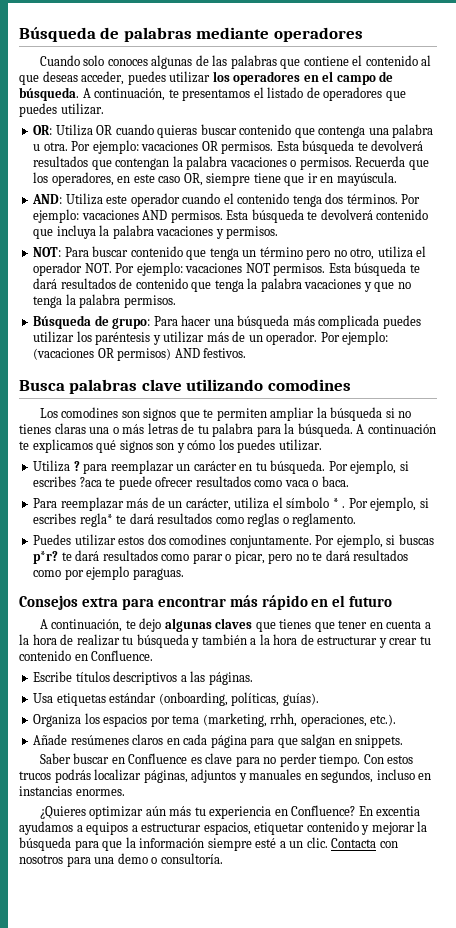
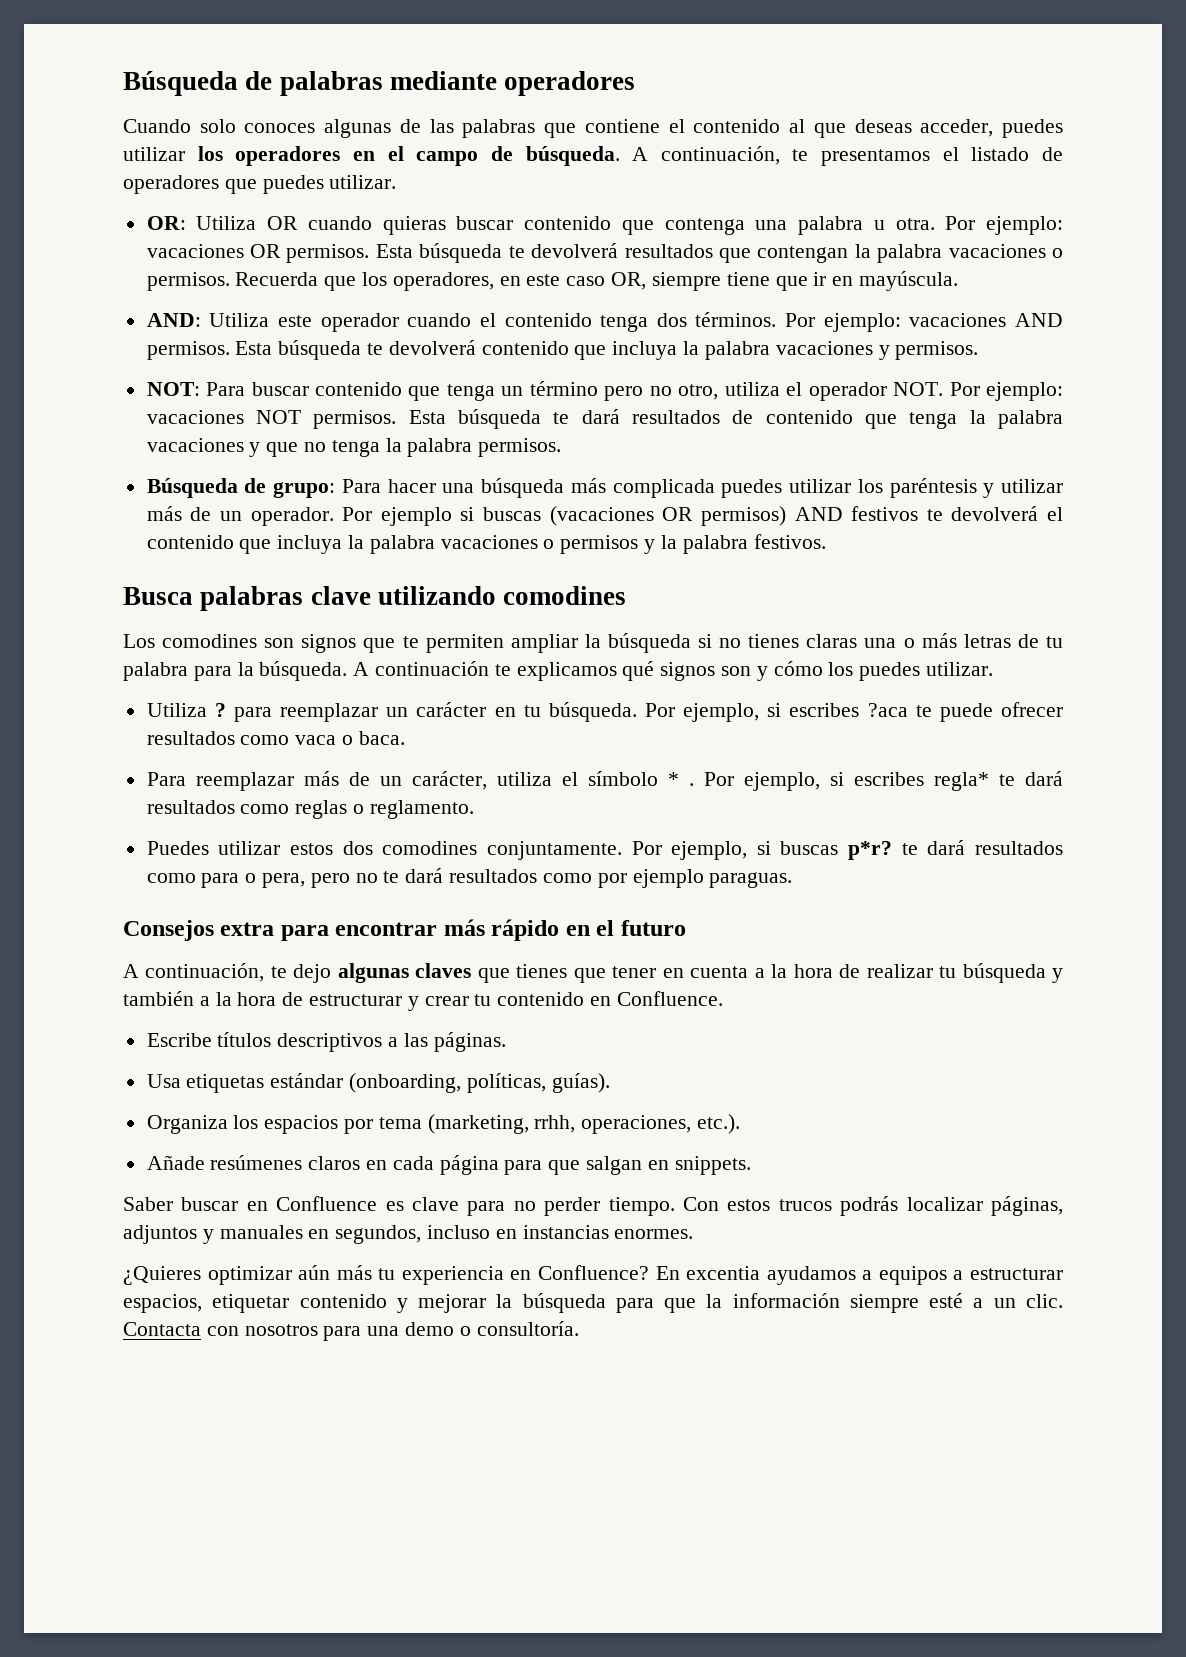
- Por ejemplo: (vacaciones OR permisos) AND festivos.
+ Por ejemplo si buscas (vacaciones OR permisos) AND festivos te devolverá el contenido que incluya la palabra vacaciones o permisos y la palabra festivos.
- Por ejemplo, si buscas p*r? te dará resultados como parar o picar, pero no te dará resultados como por ejemplo paraguas.
+ Por ejemplo, si buscas p*r? te dará resultados como para o pera, pero no te dará resultados como por ejemplo paraguas.

